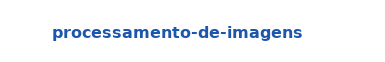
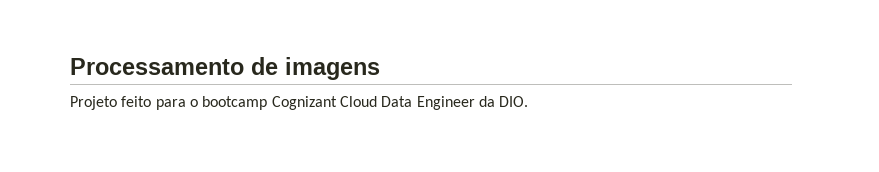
- processamento-de-imagens
+ Processamento de imagens
+ Projeto feito para o bootcamp Cognizant Cloud Data Engineer da DIO.

